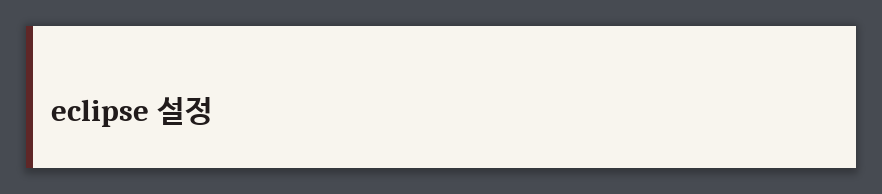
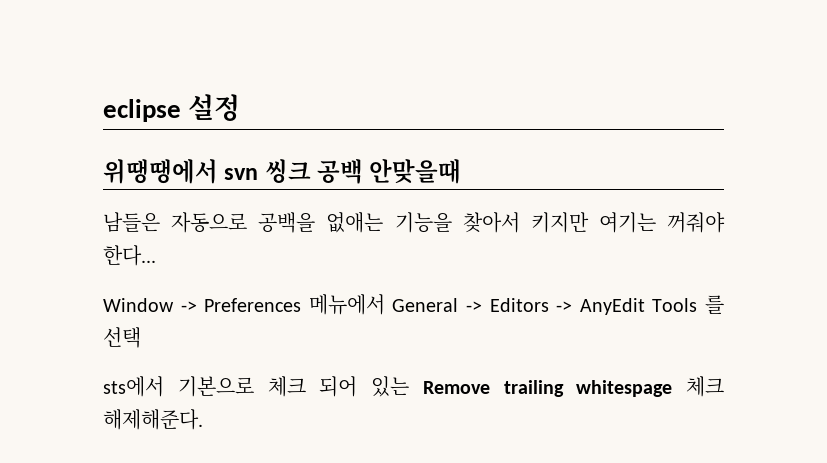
+ 위땡땡에서 svn 씽크 공백 안맞을때
+ 남들은 자동으로 공백을 없애는 기능을 찾아서 키지만 여기는 꺼줘야 한다...
+ Window -> Preferences 메뉴에서 General -> Editors -> AnyEdit Tools 를 선택
+ sts에서 기본으로 체크 되어 있는 Remove trailing whitespage 체크 해제해준다.

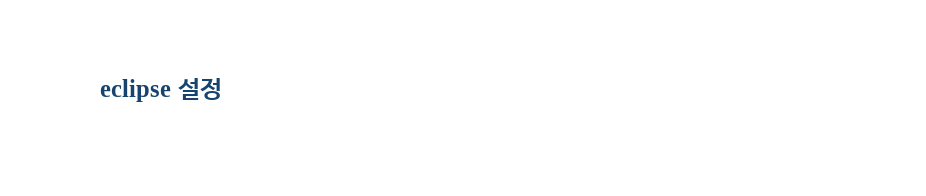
- 위땡땡에서 svn 씽크 공백 안맞을때
- 남들은 자동으로 공백을 없애는 기능을 찾아서 키지만 여기는 꺼줘야 한다...
- Window -> Preferences 메뉴에서 General -> Editors -> AnyEdit Tools 를 선택
- sts에서 기본으로 체크 되어 있는 Remove trailing whitespage 체크 해제해준다.

